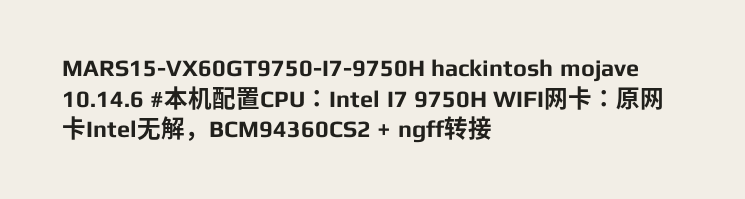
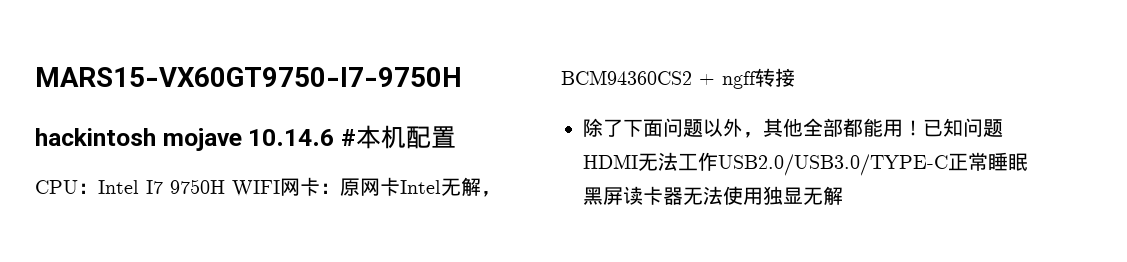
- MARS15-VX60GT9750-I7-9750H hackintosh mojave 10.14.6 #本机配置CPU：Intel I7 9750H WIFI网卡：原网卡Intel无解，BCM94360CS2 + ngff转接
+ MARS15-VX60GT9750-I7-9750H
+ hackintosh mojave 10.14.6 #本机配置
+ CPU：Intel I7 9750H WIFI网卡：原网卡Intel无解，BCM94360CS2 + ngff转接
+ 除了下面问题以外，其他全部都能用！已知问题HDMI无法工作USB2.0/USB3.0/TYPE-C正常睡眠黑屏读卡器无法使用独显无解

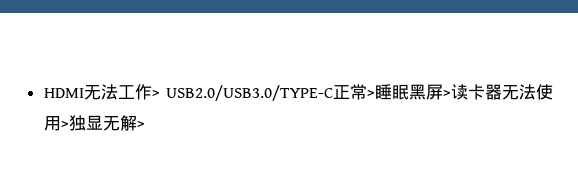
- MARS15-VX60GT9750-I7-9750H
- hackintosh mojave 10.14.6 #本机配置
- CPU：Intel I7 9750H WIFI网卡：原网卡Intel无解，BCM94360CS2 + ngff转接
- 除了下面问题以外，其他全部都能用！已知问题HDMI无法工作USB2.0/USB3.0/TYPE-C正常睡眠黑屏读卡器无法使用独显无解
+ HDMI无法工作> USB2.0/USB3.0/TYPE-C正常>睡眠黑屏>读卡器无法使用>独显无解>

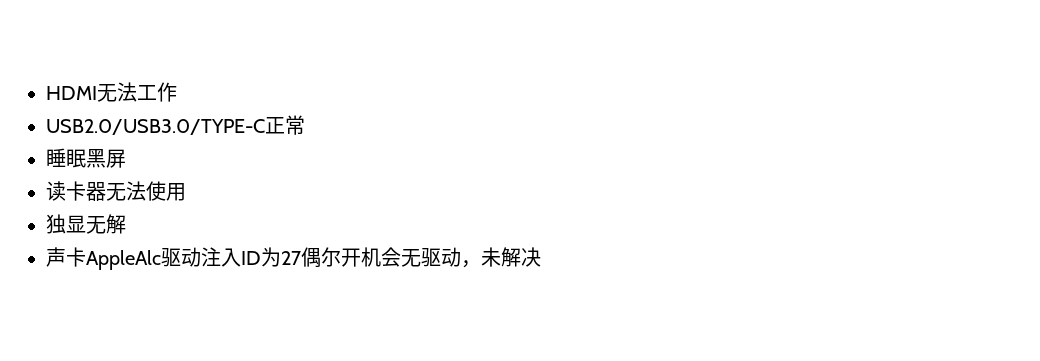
- HDMI无法工作> USB2.0/USB3.0/TYPE-C正常>睡眠黑屏>读卡器无法使用>独显无解>
+ HDMI无法工作
+ USB2.0/USB3.0/TYPE-C正常
+ 睡眠黑屏
+ 读卡器无法使用
+ 独显无解
+ 声卡AppleAlc驱动注入ID为27偶尔开机会无驱动，未解决

